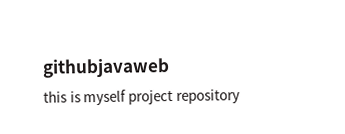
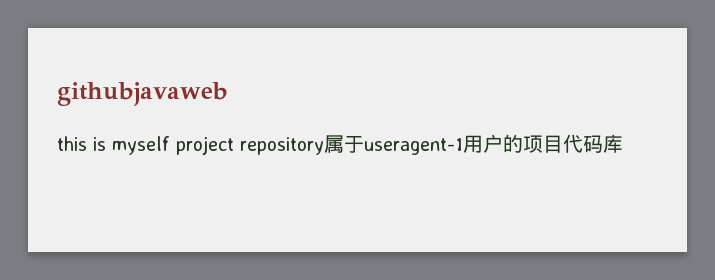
- this is myself project repository
+ this is myself project repository属于useragent-1用户的项目代码库

